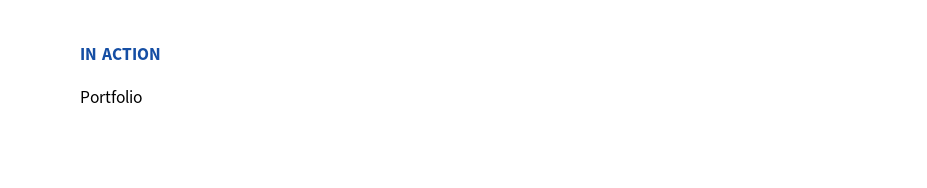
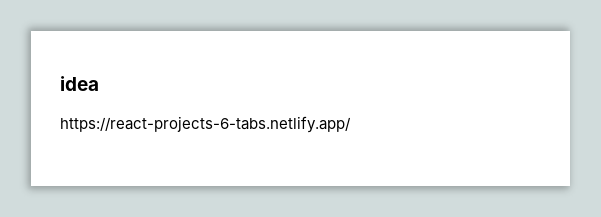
- IN ACTION
- Portfolio
+ idea
+ https://react-projects-6-tabs.netlify.app/

